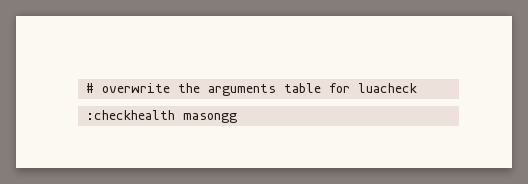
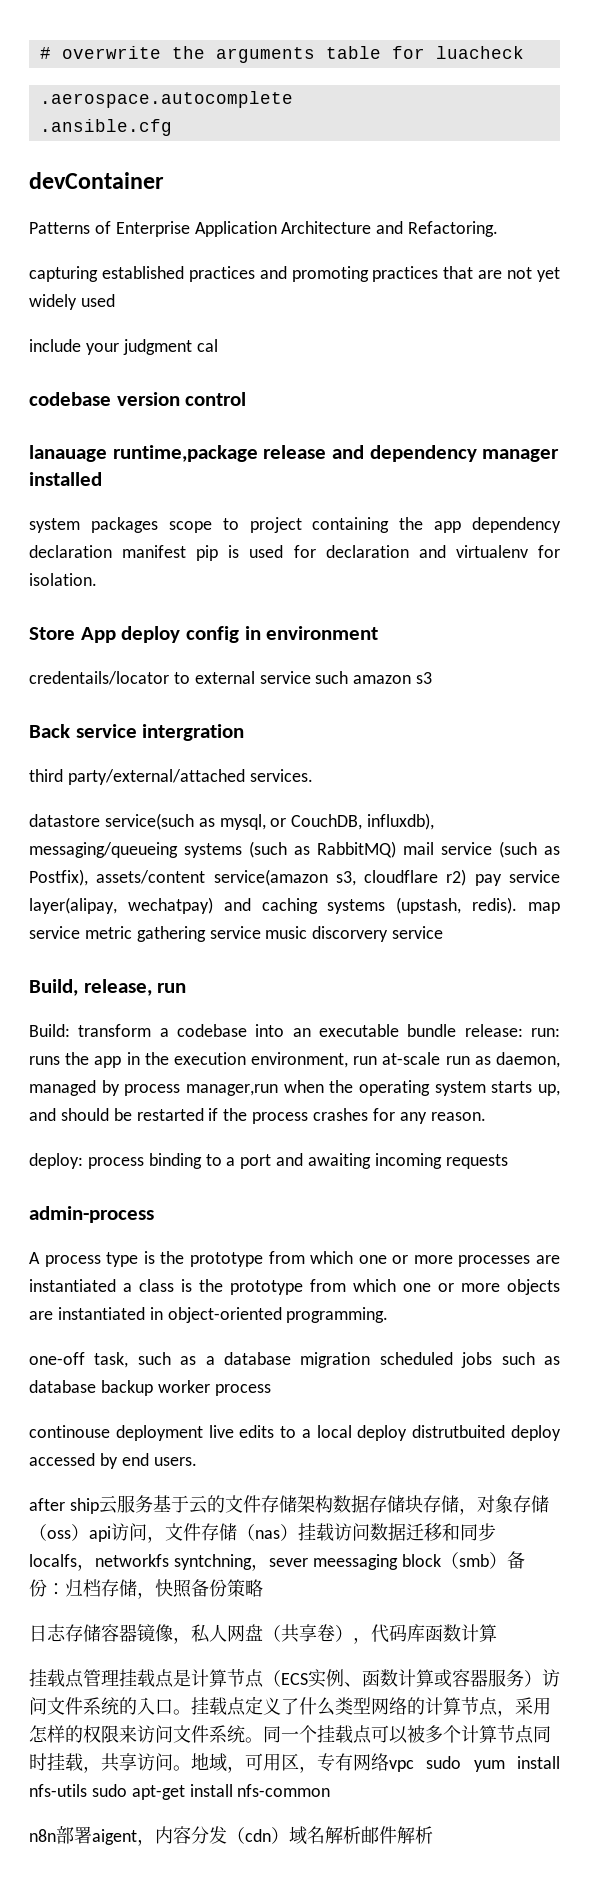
- :checkhealth masongg
+ .aerospace.autocomplete
+ .ansible.cfg
+ devContainer
+ Patterns of Enterprise Application Architecture and Refactoring.
+ capturing established practices and promoting practices that are not yet widely used
+ include your judgment cal
+ codebase version control
+ lanauage runtime,package release and dependency manager installed
+ system packages scope to project containing the app dependency declaration manifest pip is used for declaration and virtualenv for isolation.
+ Store App deploy config in environment
+ credentails/locator to external service such amazon s3
+ Back service intergration
+ third party/external/attached services.
+ datastore service(such as mysql, or CouchDB, influxdb), messaging/queueing systems (such as RabbitMQ) mail service (such as Postfix), assets/content service(amazon s3, cloudflare r2) pay service layer(alipay, wechatpay) and caching systems (upstash, redis). map service metric gathering service music discorvery service
+ Build, release, run
+ Build: transform a codebase into an executable bundle release: run: runs the app in the execution environment, run at-scale run as daemon, managed by process manager,run when the operating system starts up, and should be restarted if the process crashes for any reason.
+ deploy: process binding to a port and awaiting incoming requests
+ admin-process
+ A process type is the prototype from which one or more processes are instantiated a class is the prototype from which one or more objects are instantiated in object-oriented programming.
+ one-off task, such as a database migration scheduled jobs such as database backup worker process
+ continouse deployment live edits to a local deploy distrutbuited deploy accessed by end users.
+ after ship云服务基于云的文件存储架构数据存储块存储，对象存储（oss）api访问，文件存储（nas）挂载访问数据迁移和同步localfs，networkfs syntchning，sever meessaging block（smb）备份：归档存储，快照备份策略
+ 日志存储容器镜像，私人网盘（共享卷），代码库函数计算
+ 挂载点管理挂载点是计算节点（ECS实例、函数计算或容器服务）访问文件系统的入口。挂载点定义了什么类型网络的计算节点，采用怎样的权限来访问文件系统。同一个挂载点可以被多个计算节点同时挂载，共享访问。地域，可用区，专有网络vpc sudo yum install nfs-utils sudo apt-get install nfs-common
+ n8n部署aigent，内容分发（cdn）域名解析邮件解析

